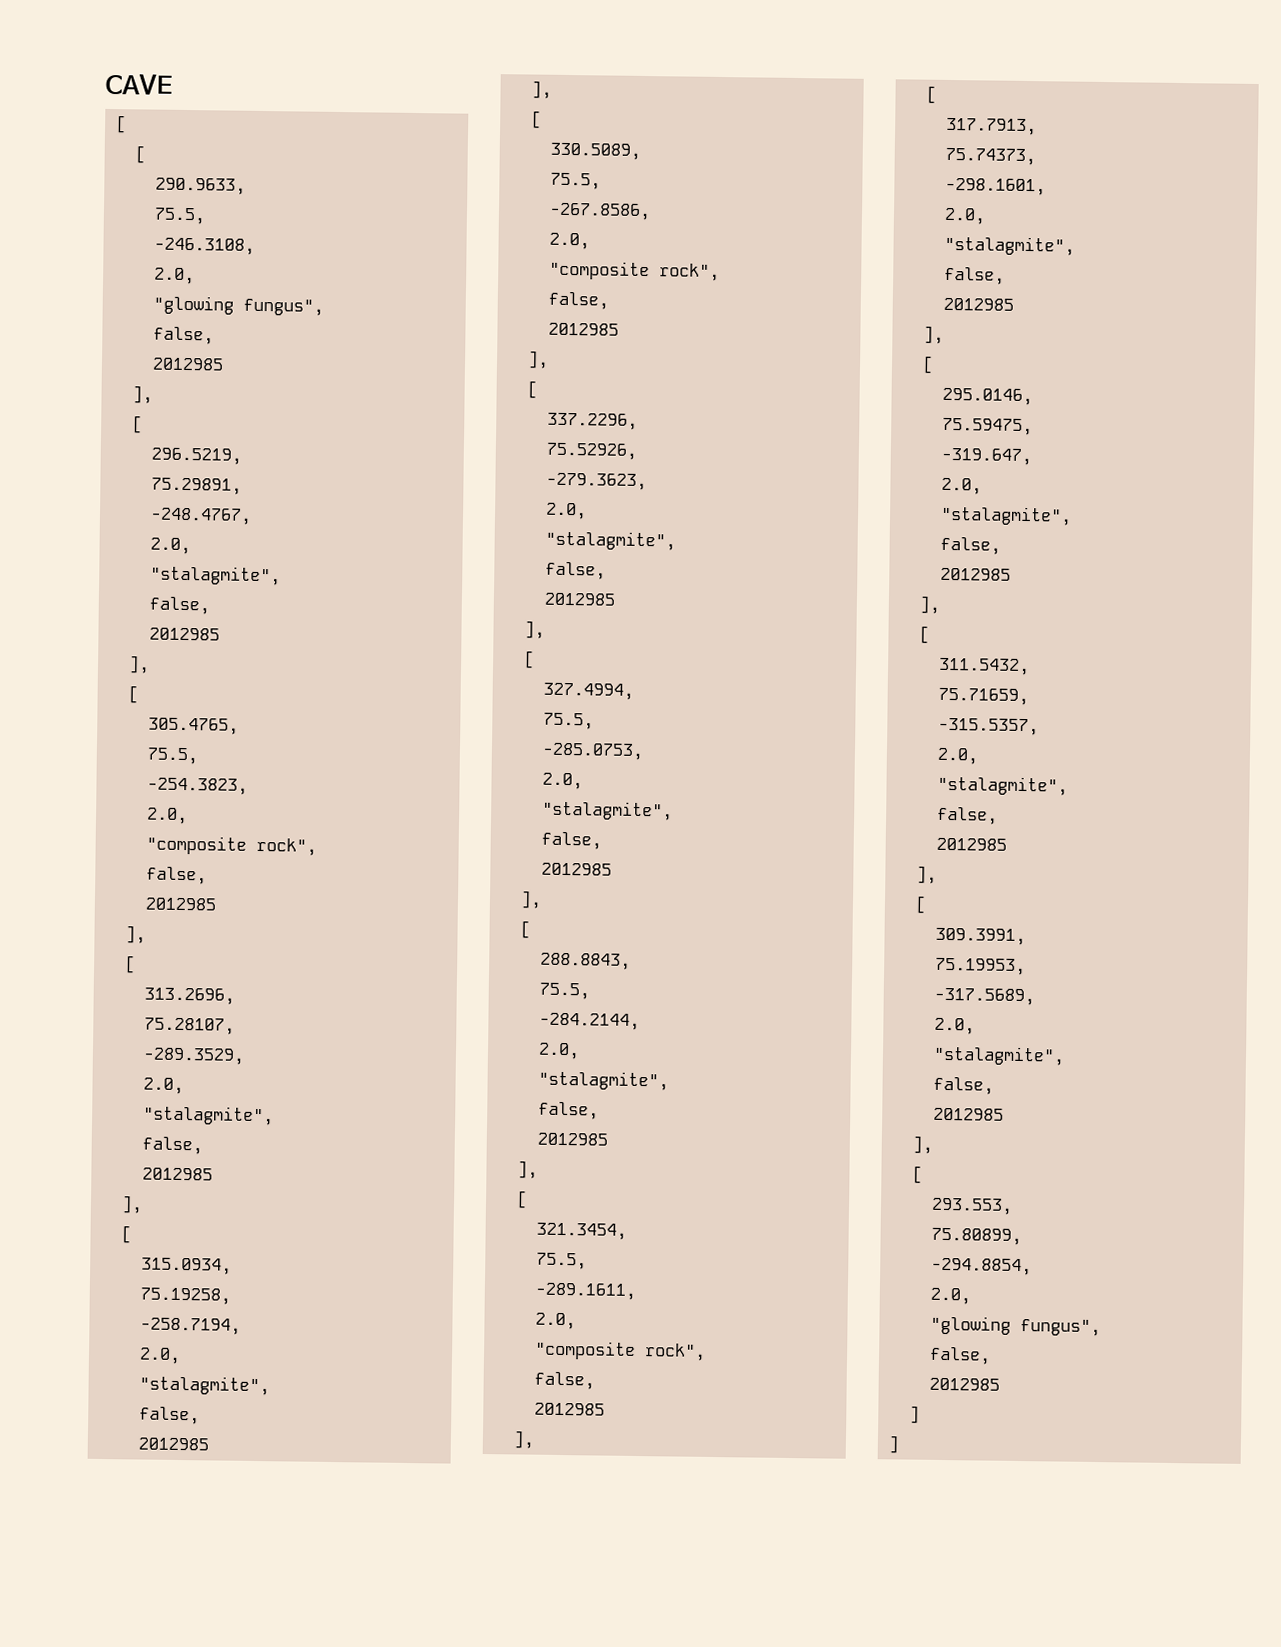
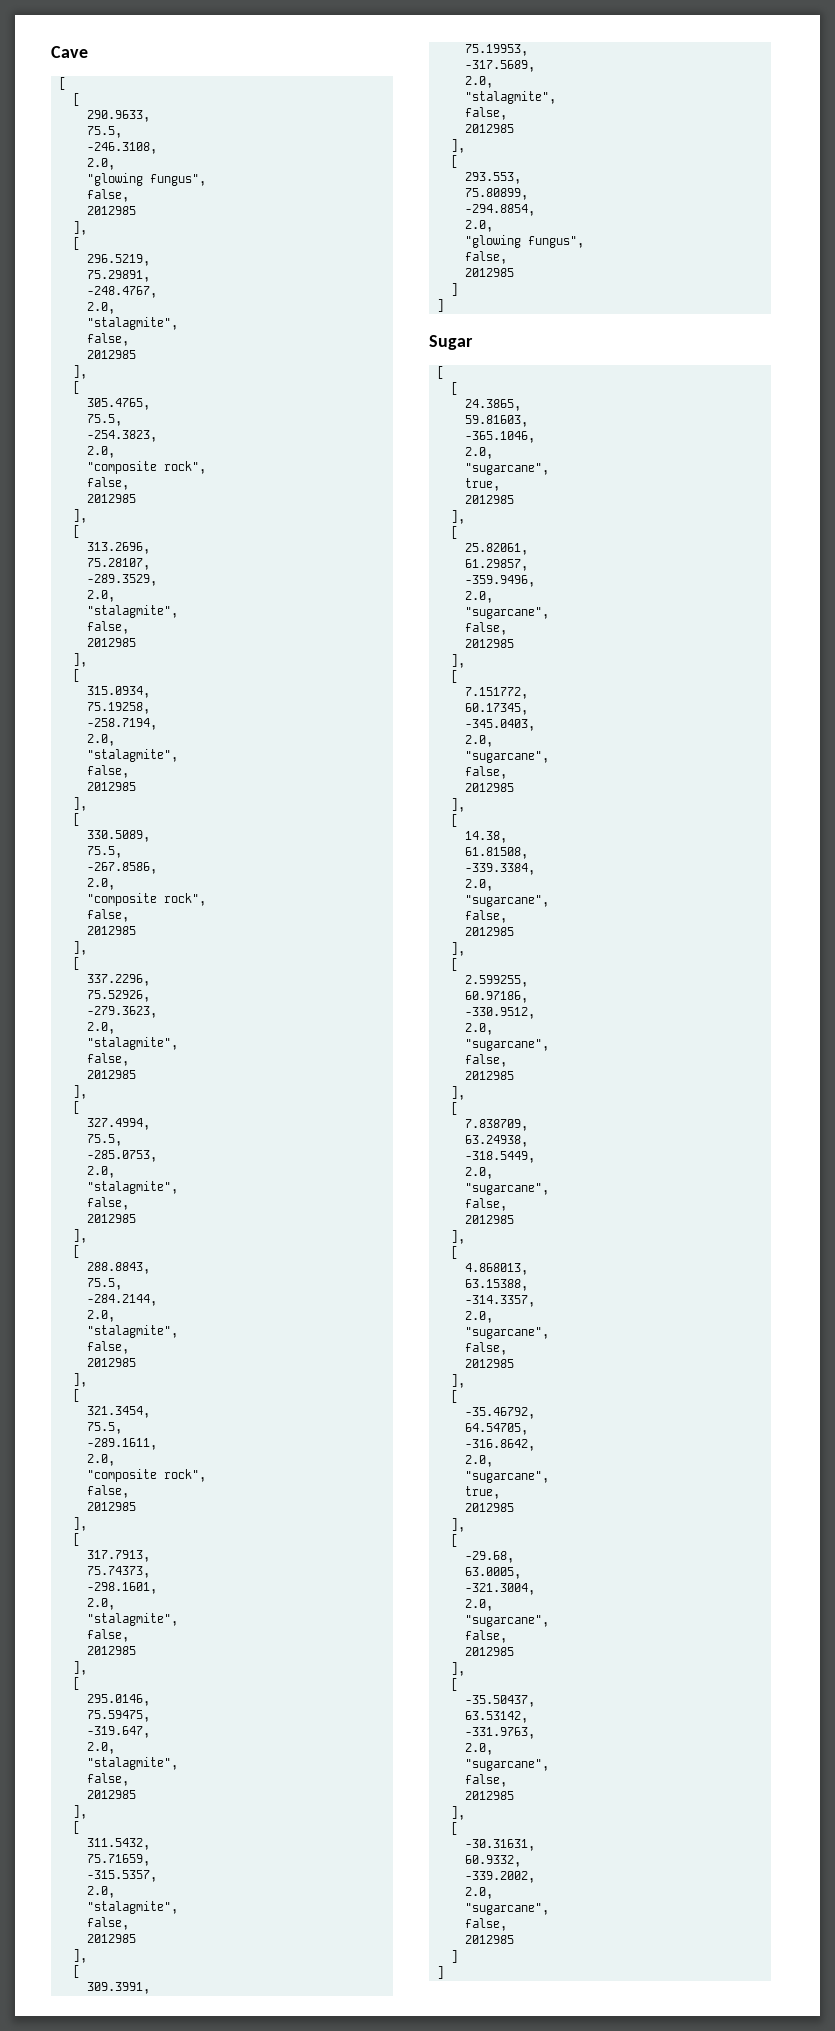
- CAVE
+ Cave
+ Sugar
+ [
+ [
+ 24.3865,
+ 59.81603,
+ -365.1046,
+ 2.0,
+ "sugarcane",
+ true,
+ 2012985
+ ],
+ [
+ 25.82061,
+ 61.29857,
+ -359.9496,
+ 2.0,
+ "sugarcane",
+ false,
+ 2012985
+ ],
+ [
+ 7.151772,
+ 60.17345,
+ -345.0403,
+ 2.0,
+ "sugarcane",
+ false,
+ 2012985
+ ],
+ [
+ 14.38,
+ 61.81508,
+ -339.3384,
+ 2.0,
+ "sugarcane",
+ false,
+ 2012985
+ ],
+ [
+ 2.599255,
+ 60.97186,
+ -330.9512,
+ 2.0,
+ "sugarcane",
+ false,
+ 2012985
+ ],
+ [
+ 7.838709,
+ 63.24938,
+ -318.5449,
+ 2.0,
+ "sugarcane",
+ false,
+ 2012985
+ ],
+ [
+ 4.868013,
+ 63.15388,
+ -314.3357,
+ 2.0,
+ "sugarcane",
+ false,
+ 2012985
+ ],
+ [
+ -35.46792,
+ 64.54705,
+ -316.8642,
+ 2.0,
+ "sugarcane",
+ true,
+ 2012985
+ ],
+ [
+ -29.68,
+ 63.0005,
+ -321.3004,
+ 2.0,
+ "sugarcane",
+ false,
+ 2012985
+ ],
+ [
+ -35.50437,
+ 63.53142,
+ -331.9763,
+ 2.0,
+ "sugarcane",
+ false,
+ 2012985
+ ],
+ [
+ -30.31631,
+ 60.9332,
+ -339.2002,
+ 2.0,
+ "sugarcane",
+ false,
+ 2012985
+ ]
+ ]

